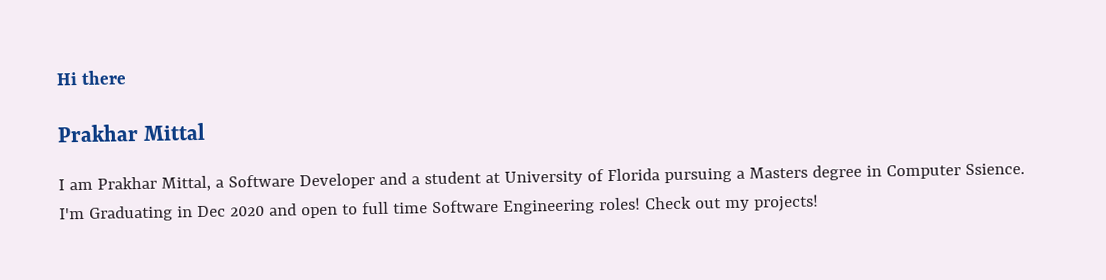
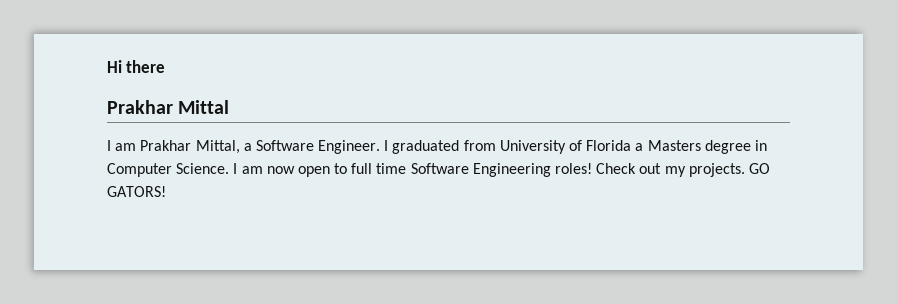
- I am Prakhar Mittal, a Software Developer and a student at University of Florida pursuing a Masters degree in Computer Ssience. I'm Graduating in Dec 2020 and open to full time Software Engineering roles!
+ I am Prakhar Mittal, a Software Engineer. I graduated from University of Florida a Masters degree in Computer Science. I am now open to full time Software Engineering roles!
- Check out my projects!
+ Check out my projects. GO GATORS!

